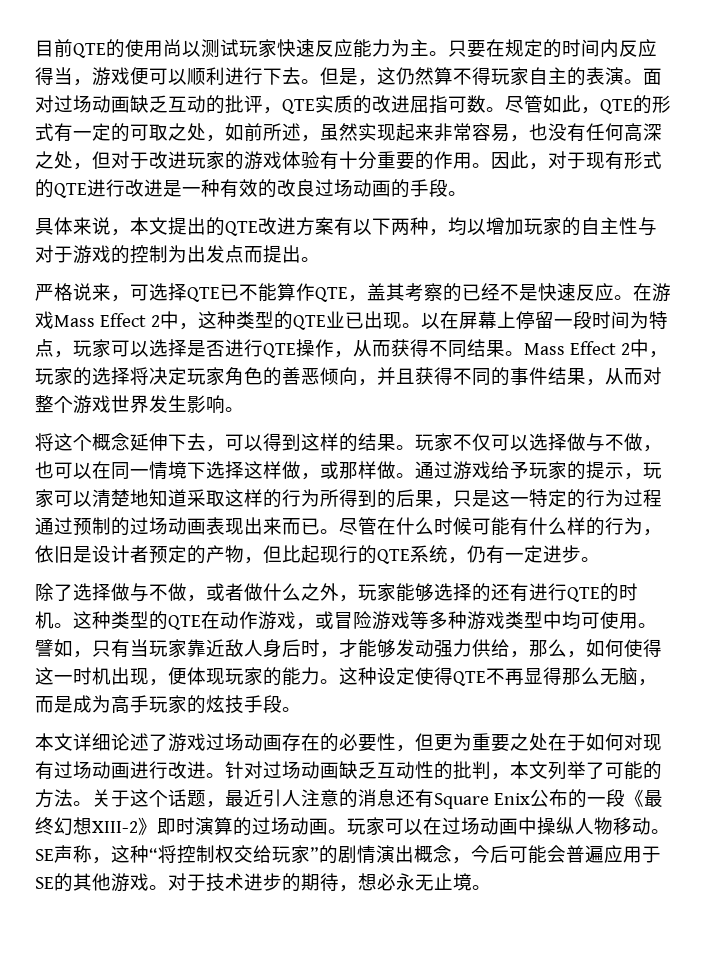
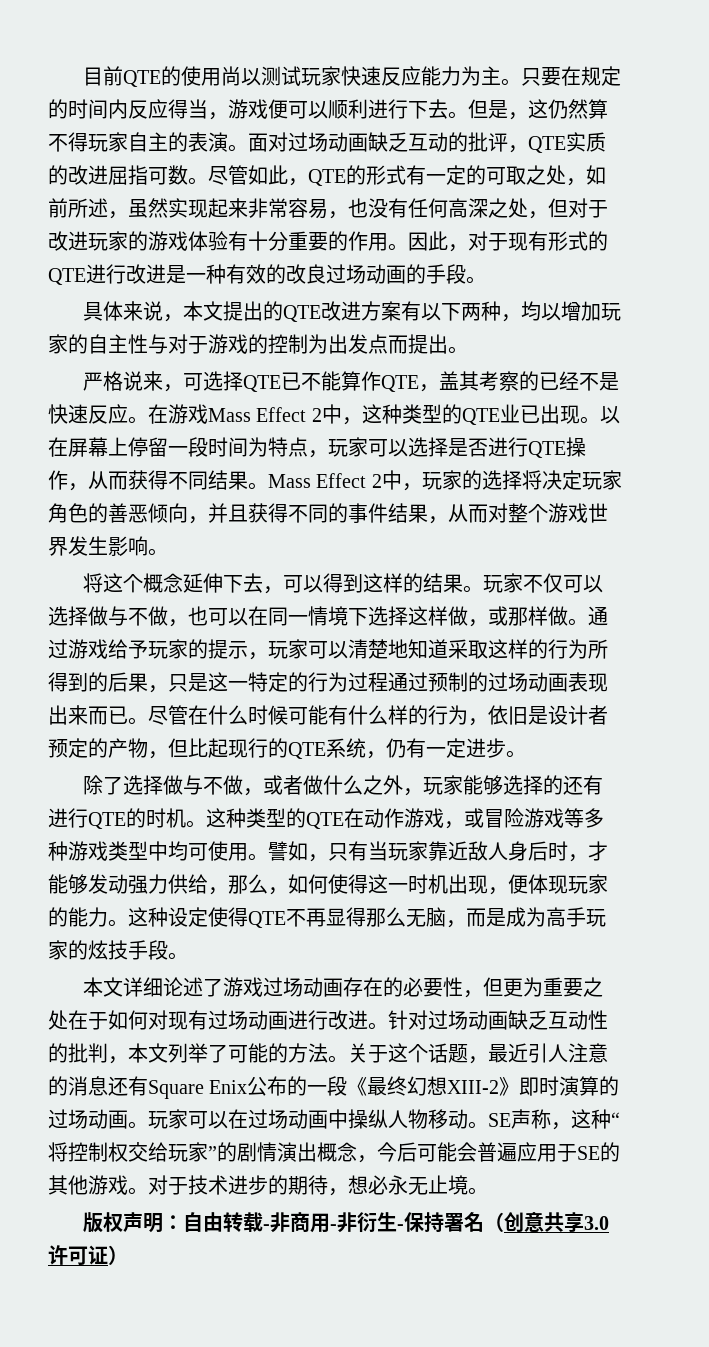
+ 版权声明：自由转载-非商用-非衍生-保持署名（创意共享3.0许可证）

